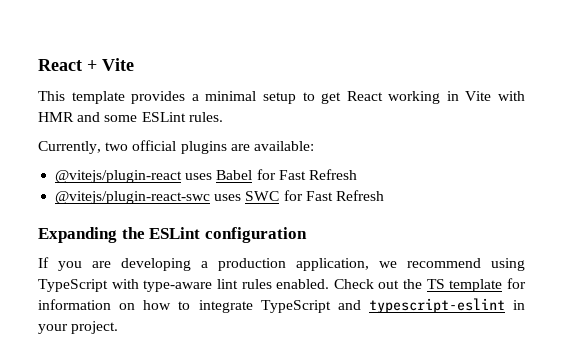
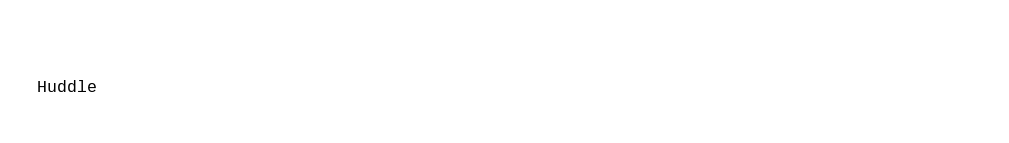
- React + Vite
- This template provides a minimal setup to get React working in Vite with HMR and some ESLint rules.
- Currently, two official plugins are available:
- @vitejs/plugin-react uses Babel for Fast Refresh
- @vitejs/plugin-react-swc uses SWC for Fast Refresh
- Expanding the ESLint configuration
- If you are developing a production application, we recommend using TypeScript with type-aware lint rules enabled. Check out the TS template for information on how to integrate TypeScript and typescript-eslint in your project.
+ Huddle

